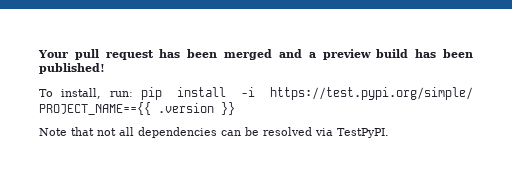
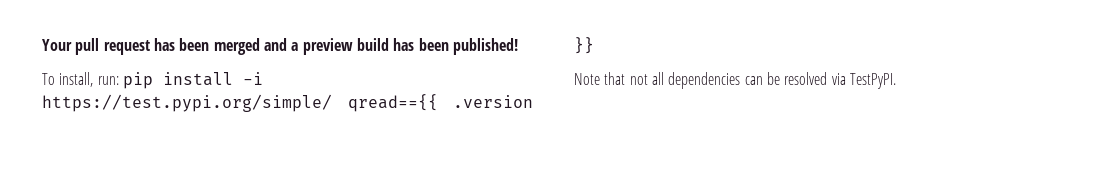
- To install, run: pip install -i https://test.pypi.org/simple/ PROJECT_NAME=={{ .version }}
+ To install, run: pip install -i https://test.pypi.org/simple/ qread=={{ .version }}

